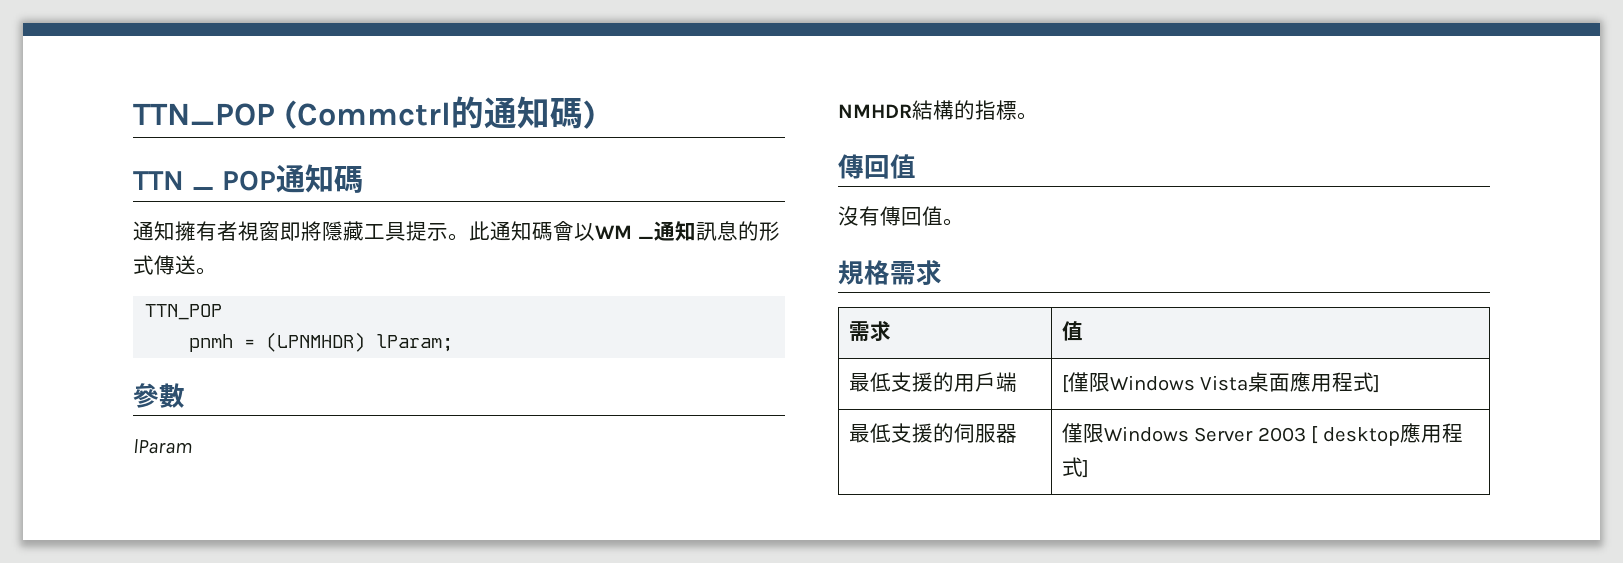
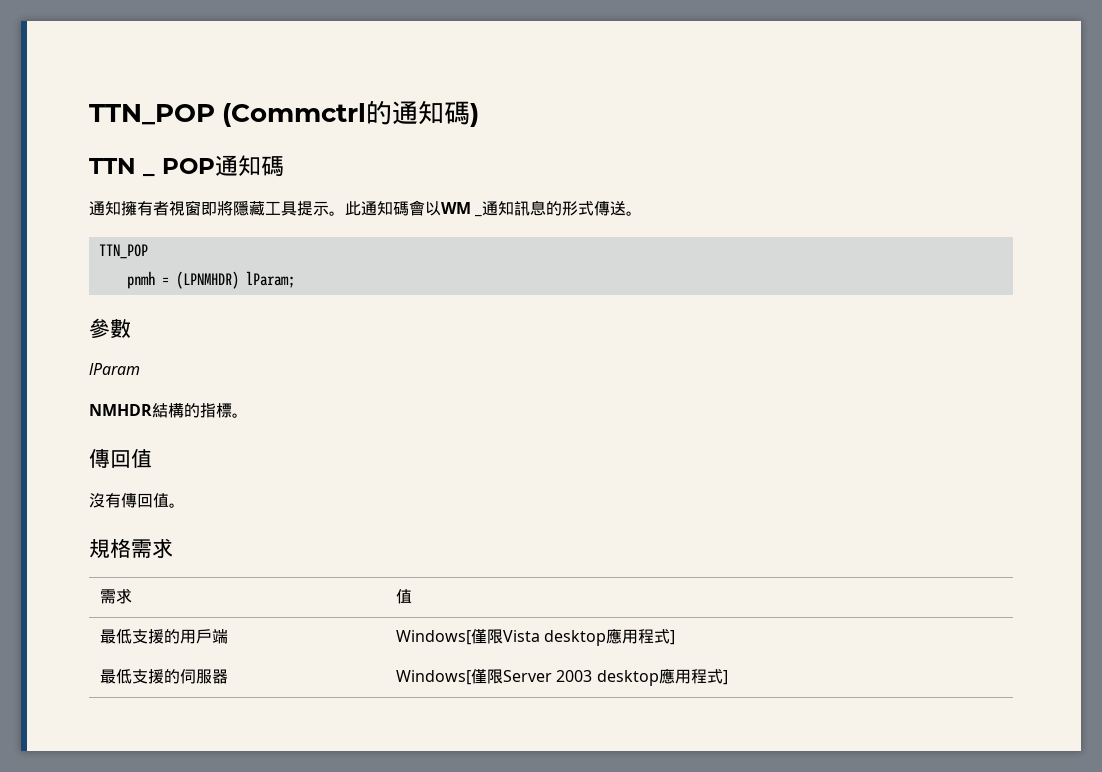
- 最低支援的用戶端 | [僅限Windows Vista桌面應用程式]
+ 最低支援的用戶端 | Windows[僅限Vista desktop應用程式]
- 最低支援的伺服器 | 僅限Windows Server 2003 [ desktop應用程式]
+ 最低支援的伺服器 | Windows[僅限Server 2003 desktop應用程式]

